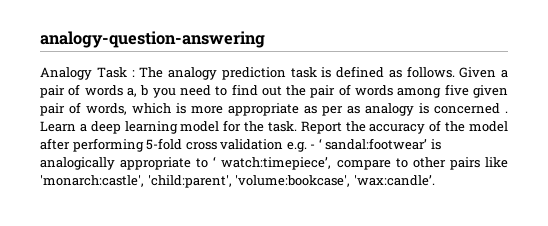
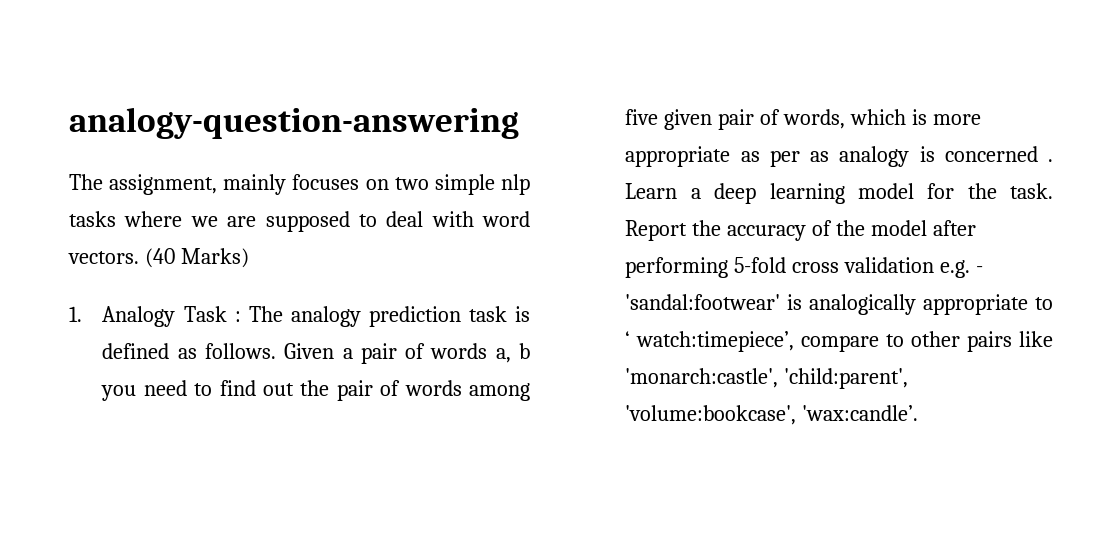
- Analogy Task : The analogy prediction task is defined as follows.
+ The assignment, mainly focuses on two simple nlp tasks where we are supposed to deal with word vectors. (40 Marks)
+ 1. Analogy Task : The analogy prediction task is defined as follows.
- Report the accuracy of the model after performing 5-fold cross validation e.g. - ‘ sandal:footwear’ is analogically appropriate to ‘ watch:timepiece’, compare to other pairs like 'monarch:castle', 'child:parent', 'volume:bookcase', 'wax:candle’.
+ Report the accuracy of the model after performing 5-fold cross validation e.g. - 'sandal:footwear' is analogically appropriate to ‘ watch:timepiece’, compare to other pairs like 'monarch:castle', 'child:parent', 'volume:bookcase', 'wax:candle’.

